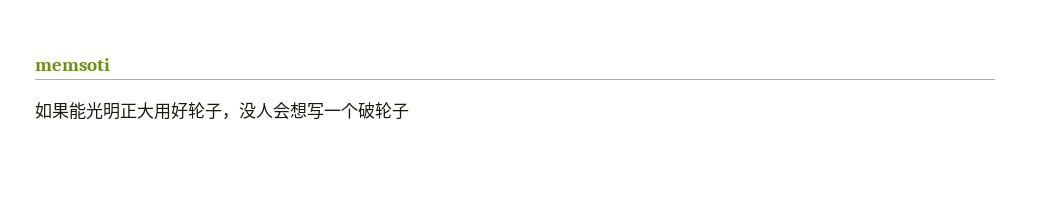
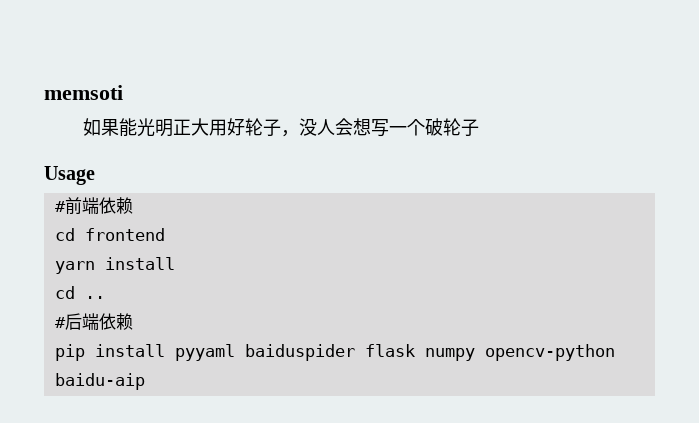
+ Usage
+ #前端依赖
+ cd frontend
+ yarn install
+ cd ..
+ #后端依赖
+ pip install pyyaml baiduspider flask numpy opencv-python baidu-aip

